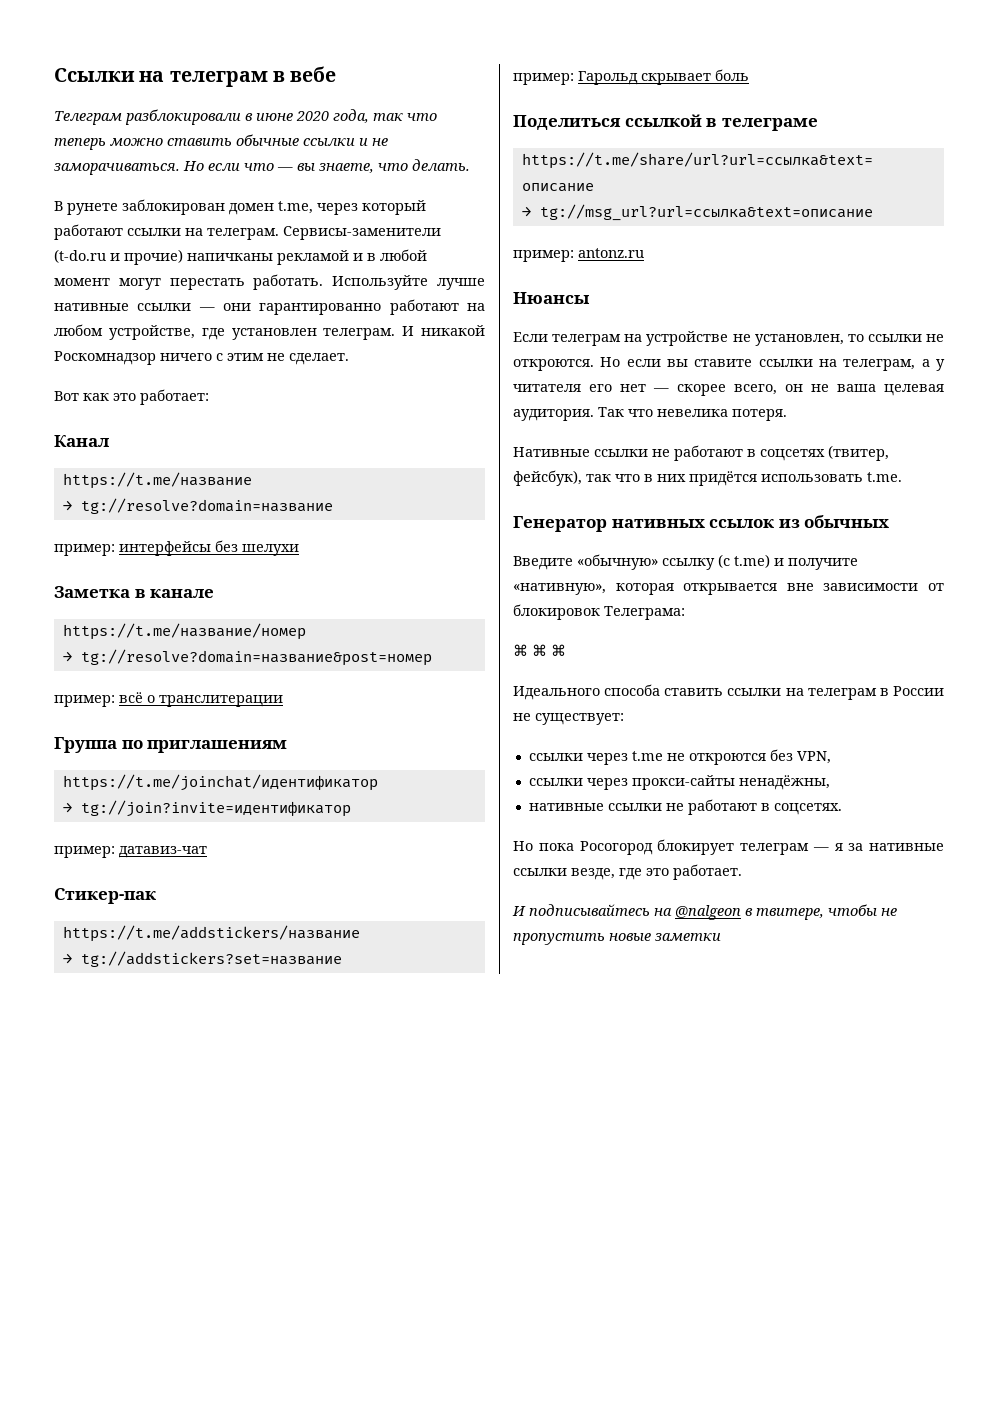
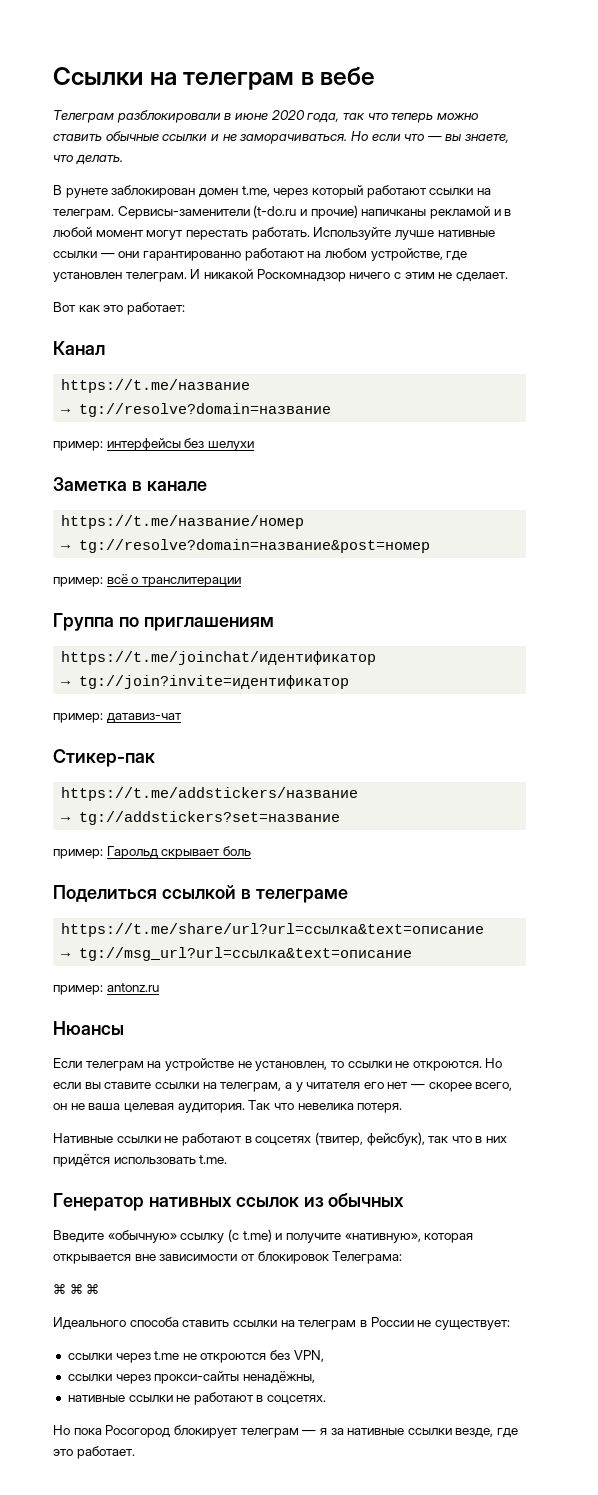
- И подписывайтесь на @nalgeon в твитере, чтобы не пропустить новые заметки

